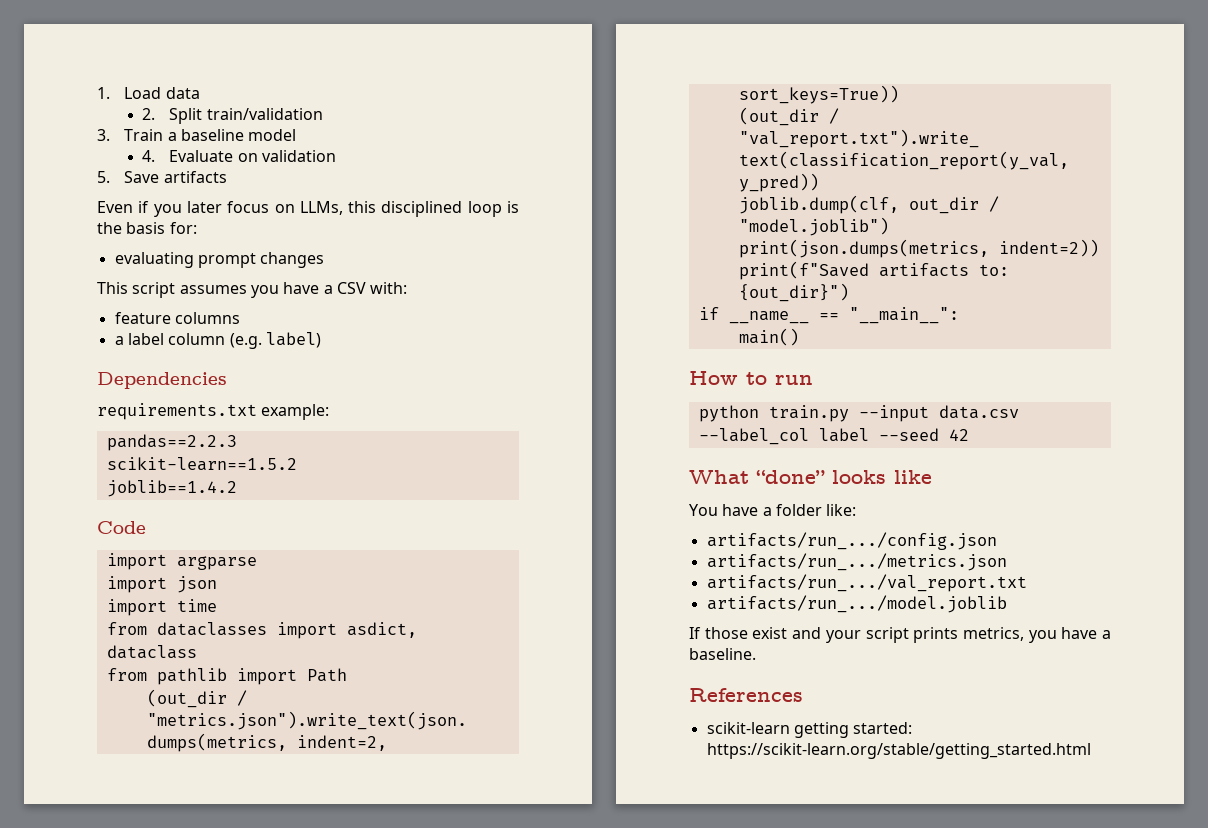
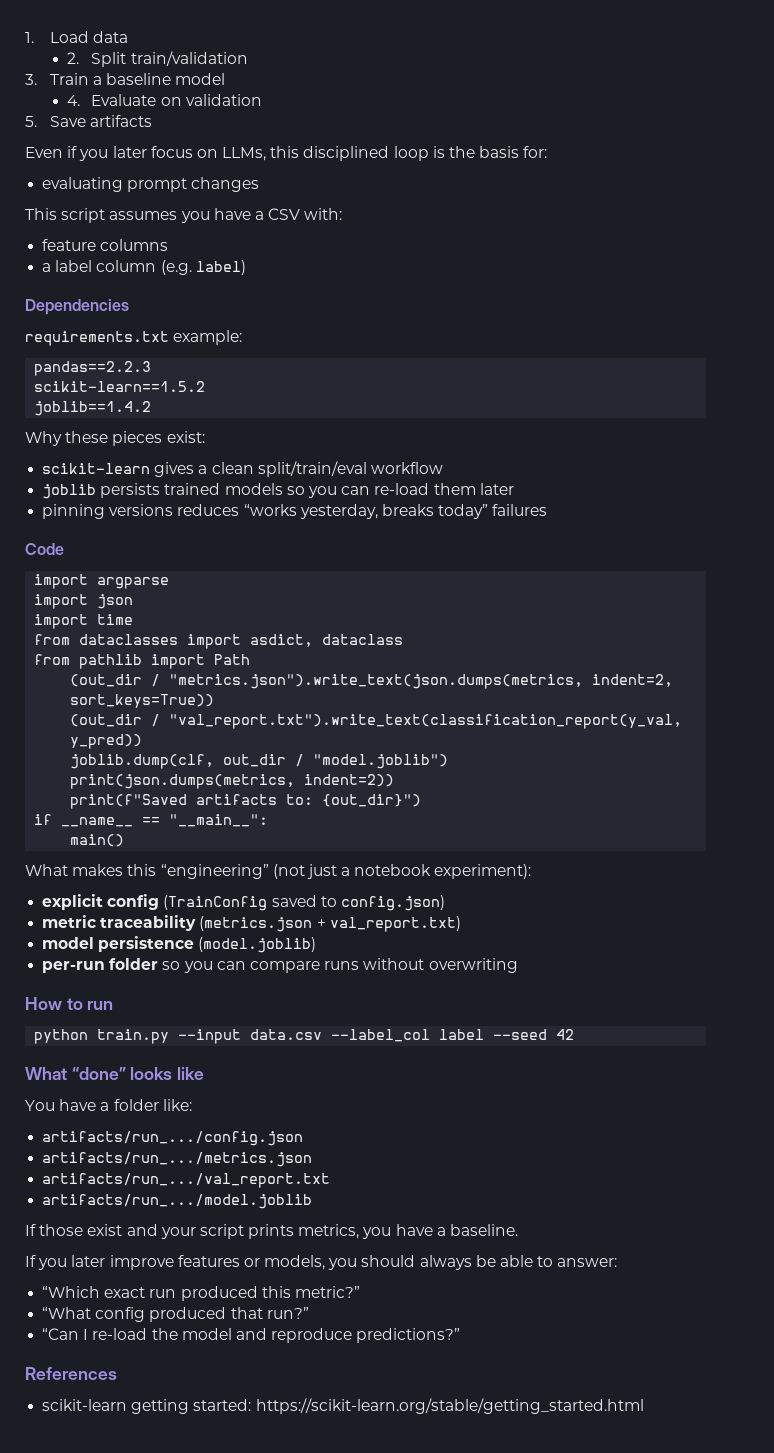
+ Why these pieces exist:
+ scikit-learn gives a clean split/train/eval workflow
+ joblib persists trained models so you can re-load them later
+ pinning versions reduces “works yesterday, breaks today” failures
+ What makes this “engineering” (not just a notebook experiment):
+ explicit config (TrainConfig saved to config.json)
+ metric traceability (metrics.json + val_report.txt)
+ model persistence (model.joblib)
+ per-run folder so you can compare runs without overwriting
+ If you later improve features or models, you should always be able to answer:
+ “Which exact run produced this metric?”
+ “What config produced that run?”
+ “Can I re-load the model and reproduce predictions?”

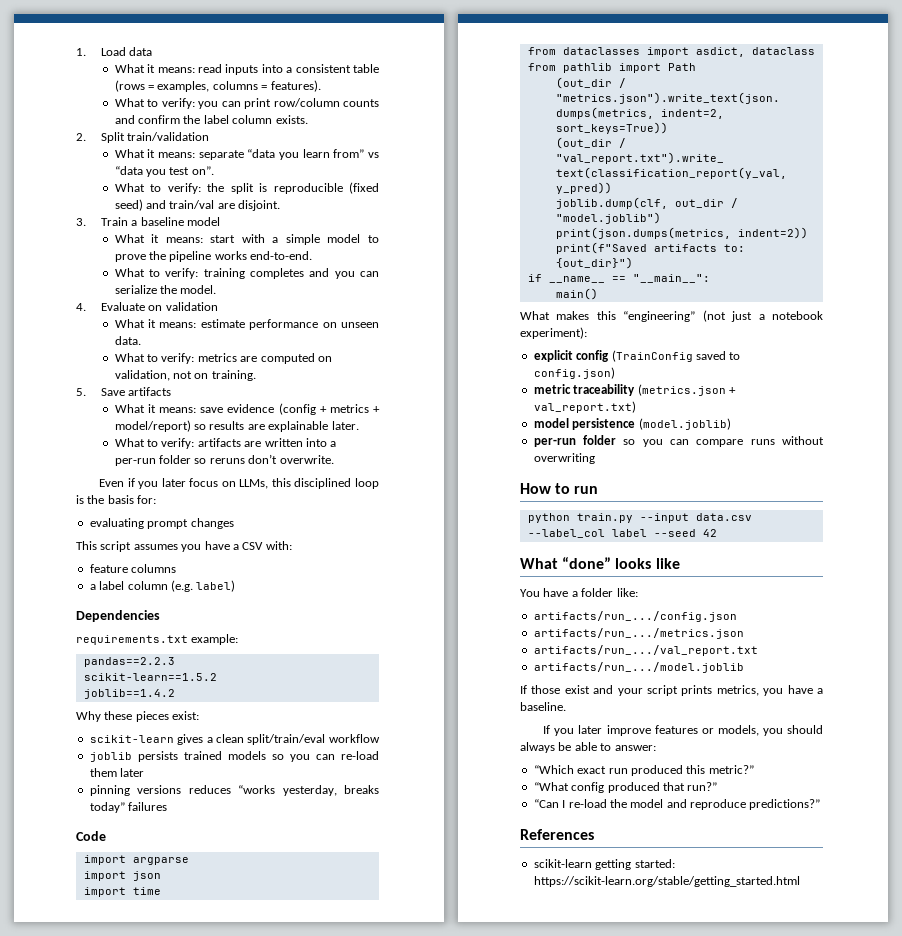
+ What it means: read inputs into a consistent table (rows = examples, columns = features).
+ What to verify: you can print row/column counts and confirm the label column exists.
  2. Split train/validation
+ What it means: separate “data you learn from” vs “data you test on”.
+ What to verify: the split is reproducible (fixed seed) and train/val are disjoint.
+ What it means: start with a simple model to prove the pipeline works end-to-end.
+ What to verify: training completes and you can serialize the model.
  4. Evaluate on validation
+ What it means: estimate performance on unseen data.
+ What to verify: metrics are computed on validation, not on training.
  5. Save artifacts
+ What it means: save evidence (config + metrics + model/report) so results are explainable later.
+ What to verify: artifacts are written into a per-run folder so reruns don’t overwrite.

